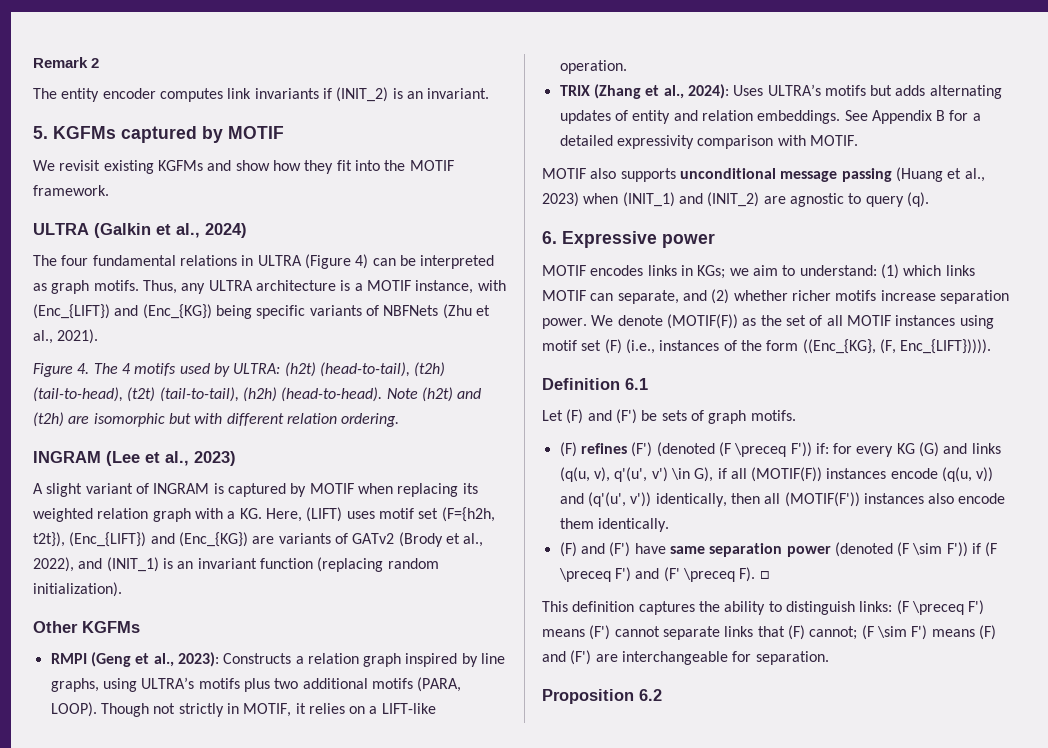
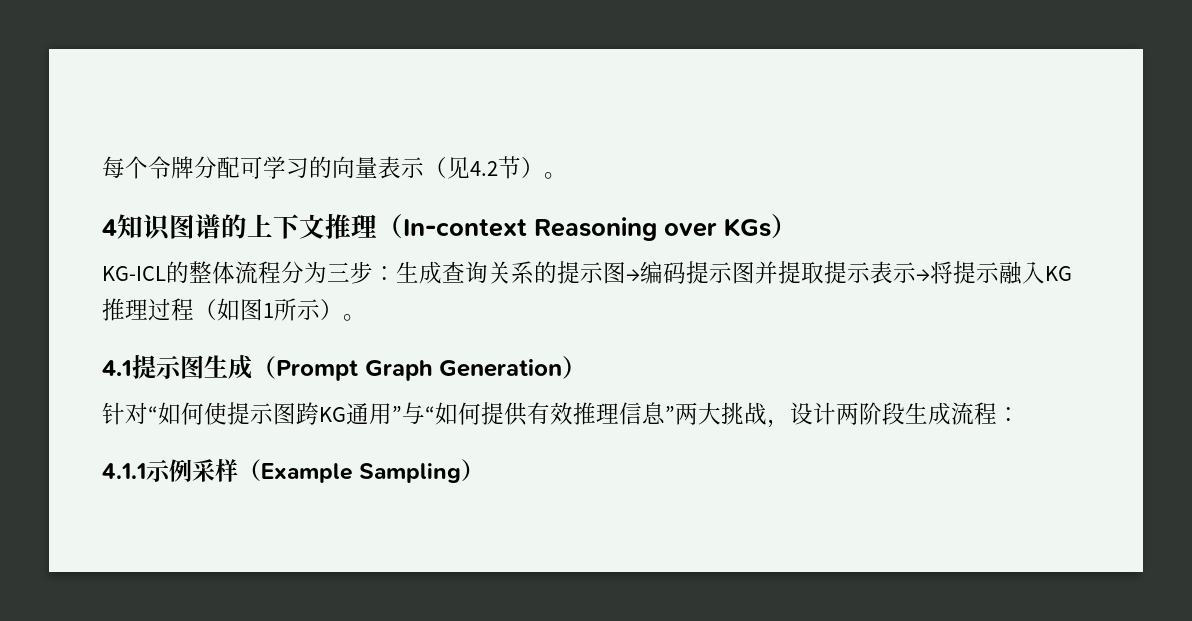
- Remark 2
- The entity encoder computes link invariants if (INIT_2) is an invariant.
- 5. KGFMs captured by MOTIF
- We revisit existing KGFMs and show how they fit into the MOTIF framework.
- ULTRA (Galkin et al., 2024)
- The four fundamental relations in ULTRA (Figure 4) can be interpreted as graph motifs. Thus, any ULTRA architecture is a MOTIF instance, with (Enc_{LIFT}) and (Enc_{KG}) being specific variants of NBFNets (Zhu et al., 2021).
- Figure 4. The 4 motifs used by ULTRA: (h2t) (head-to-tail), (t2h) (tail-to-head), (t2t) (tail-to-tail), (h2h) (head-to-head). Note (h2t) and (t2h) are isomorphic but with different relation ordering.
- INGRAM (Lee et al., 2023)
- A slight variant of INGRAM is captured by MOTIF when replacing its weighted relation graph with a KG. Here, (LIFT) uses motif set (F={h2h, t2t}), (Enc_{LIFT}) and (Enc_{KG}) are variants of GATv2 (Brody et al., 2022), and (INIT_1) is an invariant function (replacing random initialization).
- Other KGFMs
- RMPI (Geng et al., 2023): Constructs a relation graph inspired by line graphs, using ULTRA’s motifs plus two additional motifs (PARA, LOOP). Though not strictly in MOTIF, it relies on a LIFT-like operation.
- TRIX (Zhang et al., 2024): Uses ULTRA’s motifs but adds alternating updates of entity and relation embeddings. See Appendix B for a detailed expressivity comparison with MOTIF.
- MOTIF also supports unconditional message passing (Huang et al., 2023) when (INIT_1) and (INIT_2) are agnostic to query (q).
- 6. Expressive power
- MOTIF encodes links in KGs; we aim to understand: (1) which links MOTIF can separate, and (2) whether richer motifs increase separation power. We denote (MOTIF(F)) as the set of all MOTIF instances using motif set (F) (i.e., instances of the form ((Enc_{KG}, (F, Enc_{LIFT})))).
- Definition 6.1
- Let (F) and (F') be sets of graph motifs.
- (F) refines (F') (denoted (F \preceq F')) if: for every KG (G) and links (q(u, v), q'(u', v') \in G), if all (MOTIF(F)) instances encode (q(u, v)) and (q'(u', v')) identically, then all (MOTIF(F')) instances also encode them identically.
- (F) and (F') have same separation power (denoted (F \sim F')) if (F \preceq F') and (F' \preceq F). □
- This definition captures the ability to distinguish links: (F \preceq F') means (F') cannot separate links that (F) cannot; (F \sim F') means (F) and (F') are interchangeable for separation.
- Proposition 6.2
+ 每个令牌分配可学习的向量表示（见4.2节）。
+ 4知识图谱的上下文推理（In-context Reasoning over KGs）
+ KG-ICL的整体流程分为三步：生成查询关系的提示图→编码提示图并提取提示表示→将提示融入KG推理过程（如图1所示）。
+ 4.1提示图生成（Prompt Graph Generation）
+ 针对“如何使提示图跨KG通用”与“如何提供有效推理信息”两大挑战，设计两阶段生成流程：
+ 4.1.1示例采样（Example Sampling）

